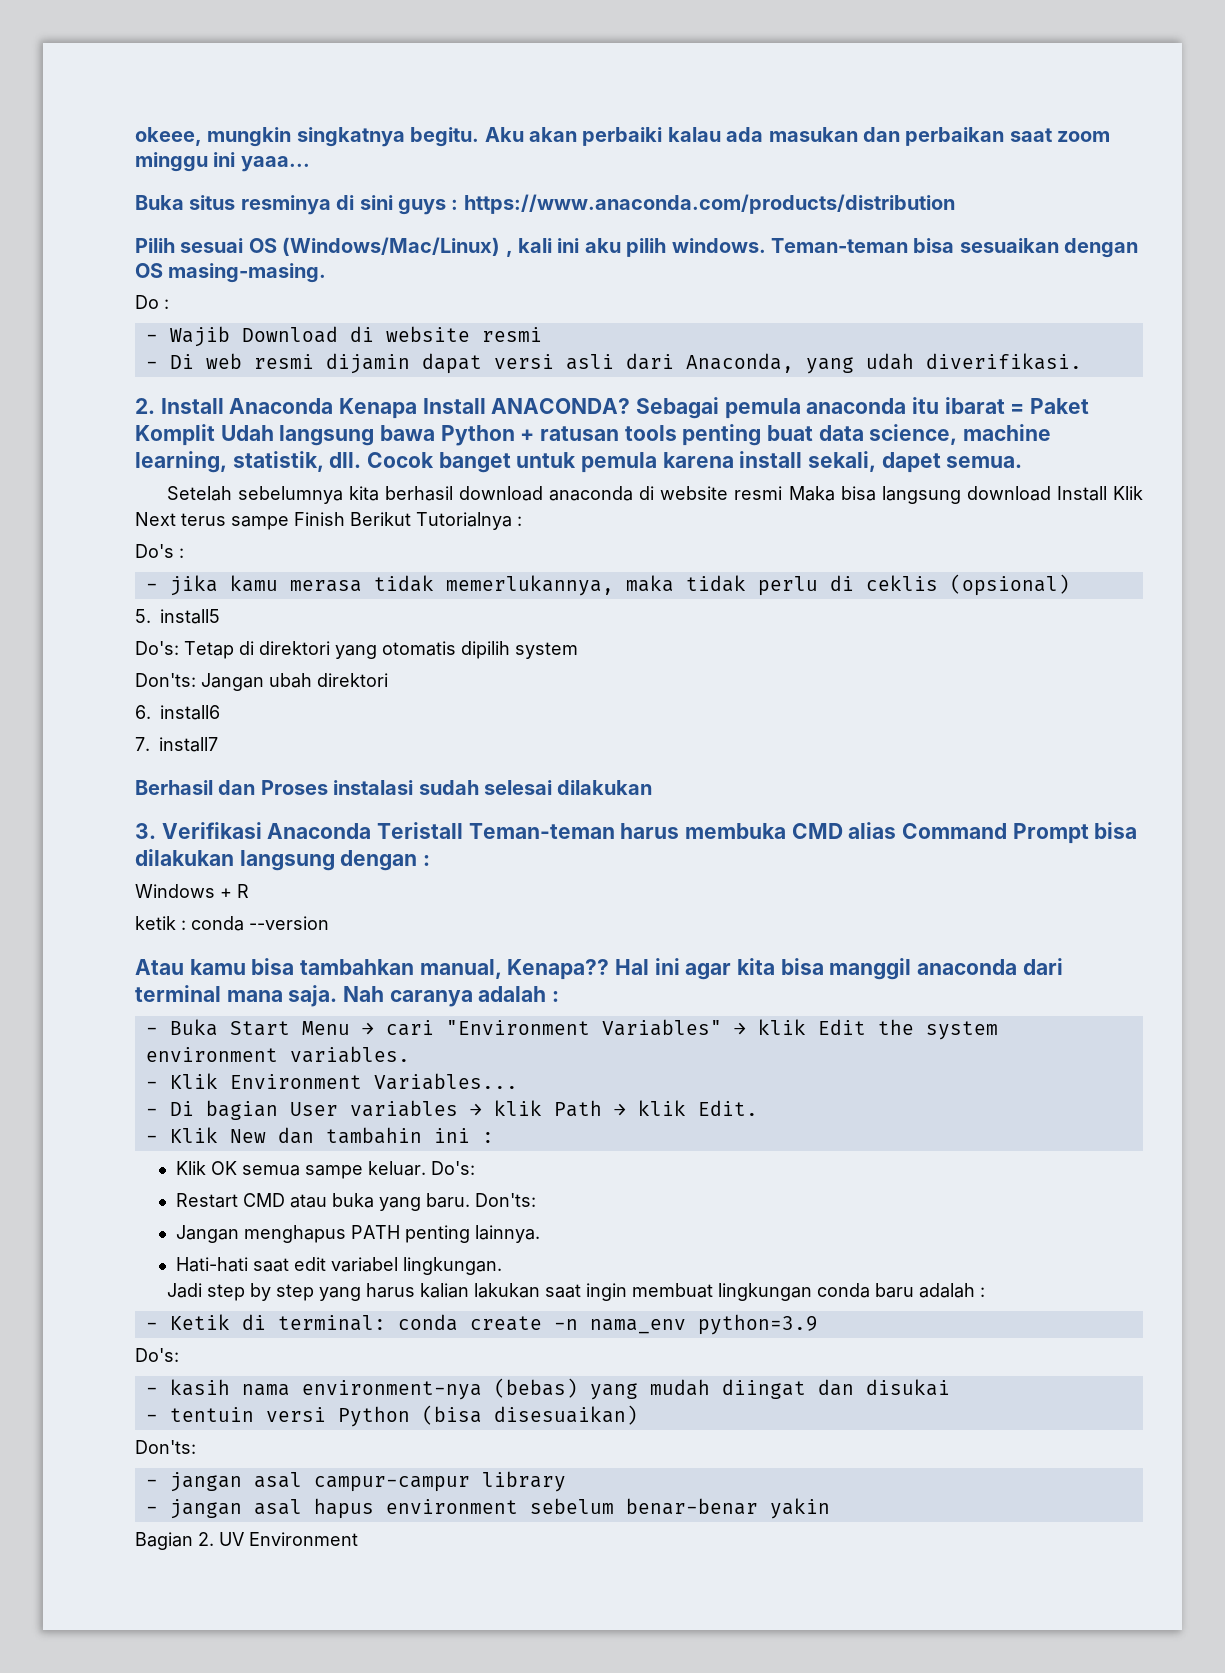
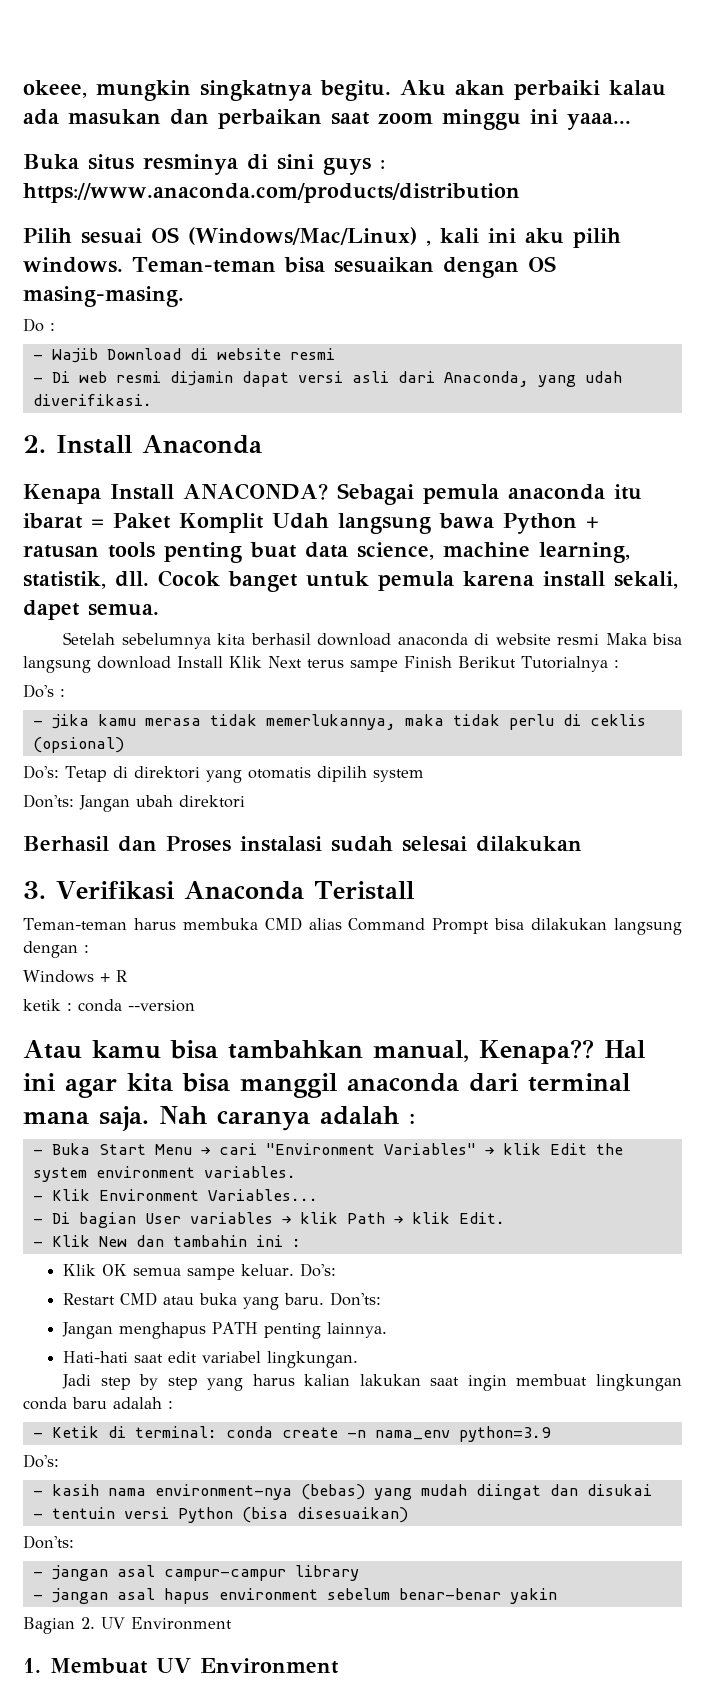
- 2. Install Anaconda Kenapa Install ANACONDA?
+ 2. Install Anaconda
+ Kenapa Install ANACONDA?
- 5. install5
- 6. install6
- 7. install7
- 3. Verifikasi Anaconda Teristall Teman-teman harus membuka CMD alias Command Prompt bisa dilakukan langsung dengan :
+ 3. Verifikasi Anaconda Teristall
+ Teman-teman harus membuka CMD alias Command Prompt bisa dilakukan langsung dengan :
+ 1. Membuat UV Environment

